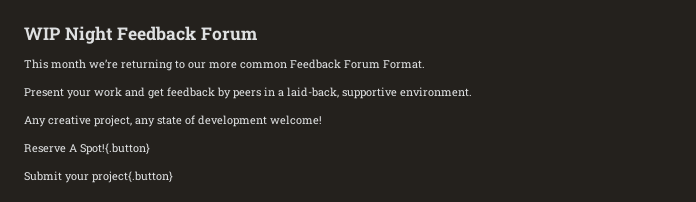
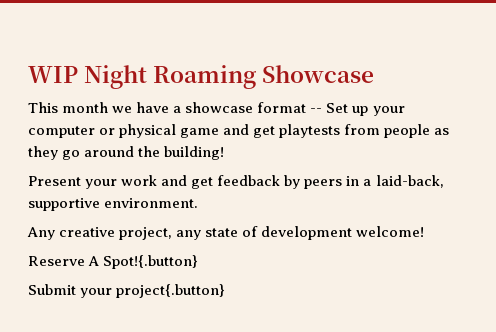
- WIP Night Feedback Forum
+ WIP Night Roaming Showcase
- This month we’re returning to our more common Feedback Forum Format.
+ This month we have a showcase format -- Set up your computer or physical game and get playtests from people as they go around the building!

